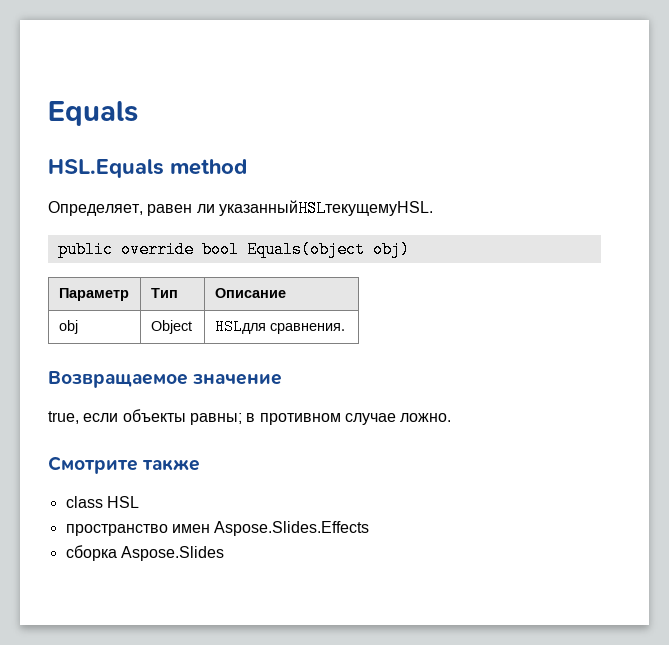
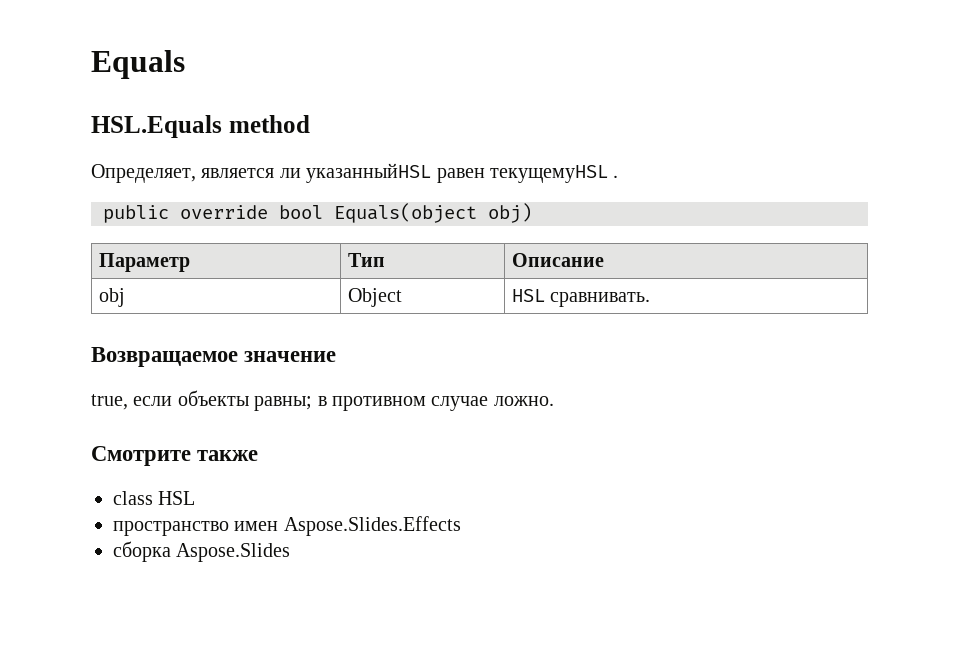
- Определяет, равен ли указанныйHSLтекущемуHSL.
+ Определяет, является ли указанныйHSL равен текущемуHSL .
- obj | Object | HSLдля сравнения.
+ obj | Object | HSL сравнивать.

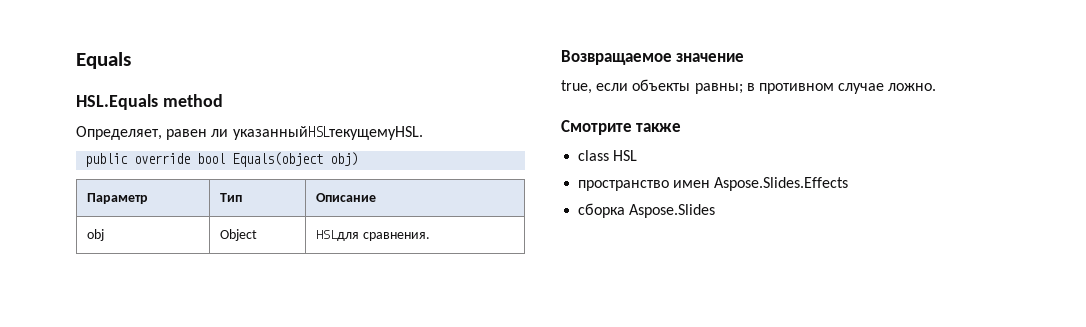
- Определяет, является ли указанныйHSL равен текущемуHSL .
+ Определяет, равен ли указанныйHSLтекущемуHSL.
- obj | Object | HSL сравнивать.
+ obj | Object | HSLдля сравнения.

